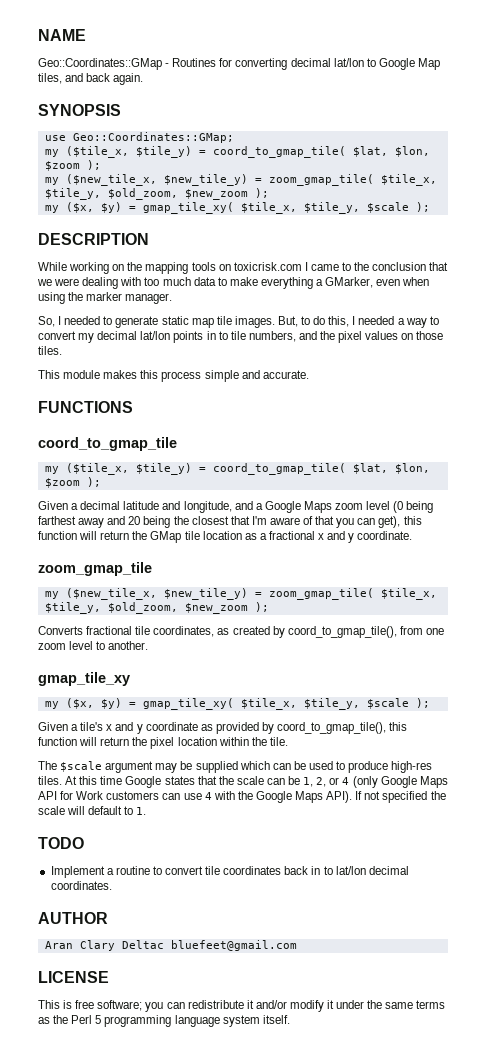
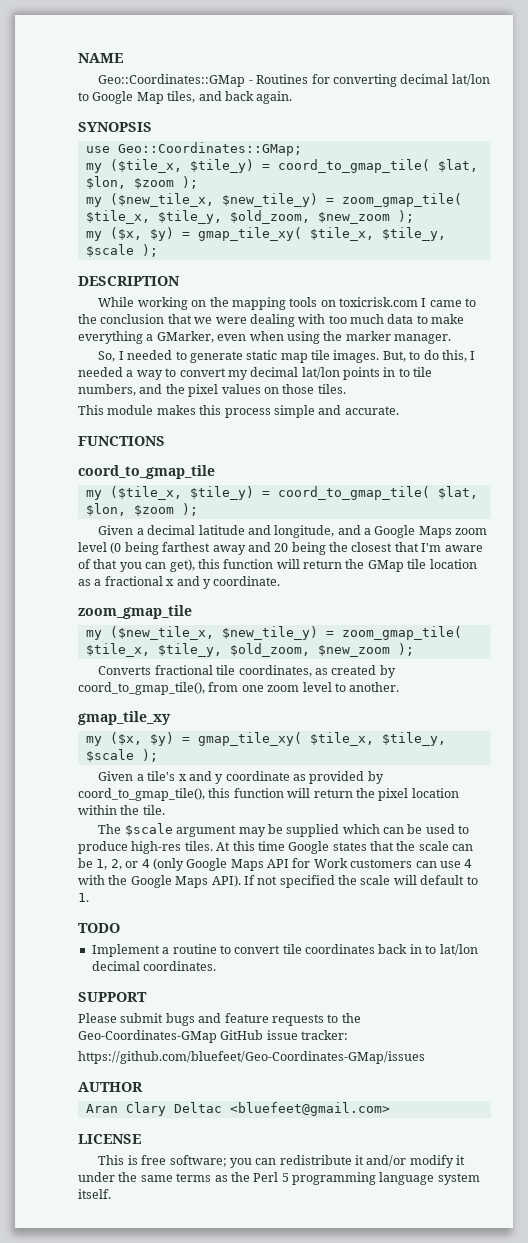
+ SUPPORT
+ Please submit bugs and feature requests to the Geo-Coordinates-GMap GitHub issue tracker:
+ https://github.com/bluefeet/Geo-Coordinates-GMap/issues
- Aran Clary Deltac bluefeet@gmail.com
+ Aran Clary Deltac <bluefeet@gmail.com>

